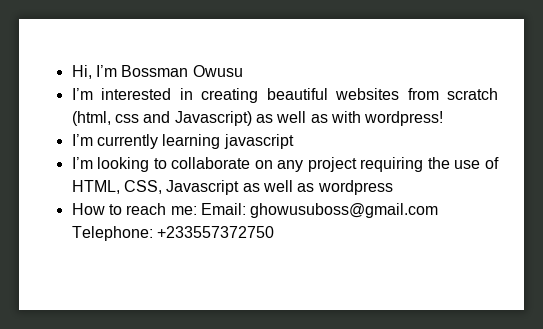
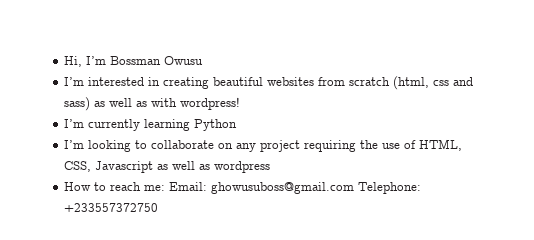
- I’m interested in creating beautiful websites from scratch (html, css and Javascript) as well as with wordpress!
+ I’m interested in creating beautiful websites from scratch (html, css and sass) as well as with wordpress!
- I’m currently learning javascript
+ I’m currently learning Python

